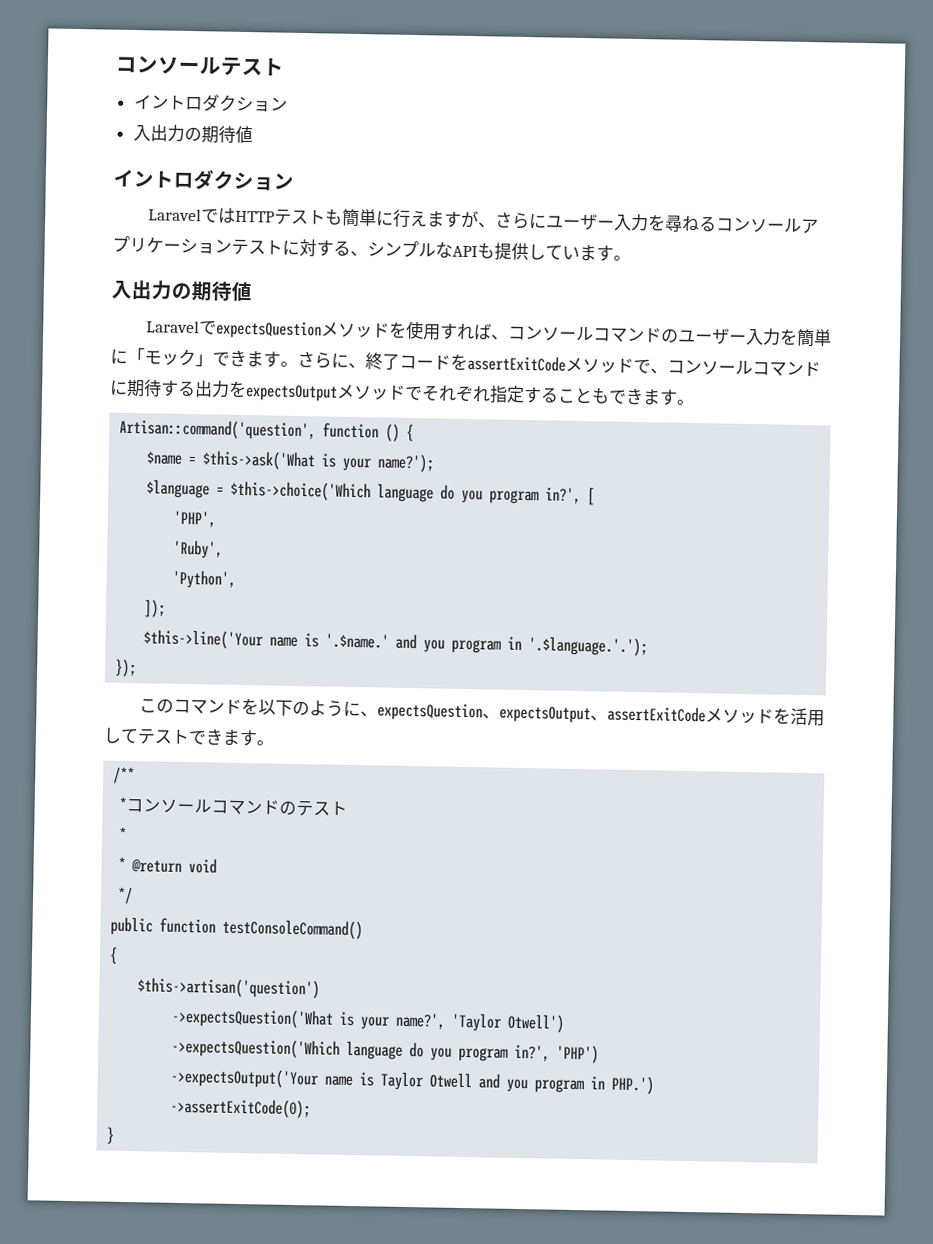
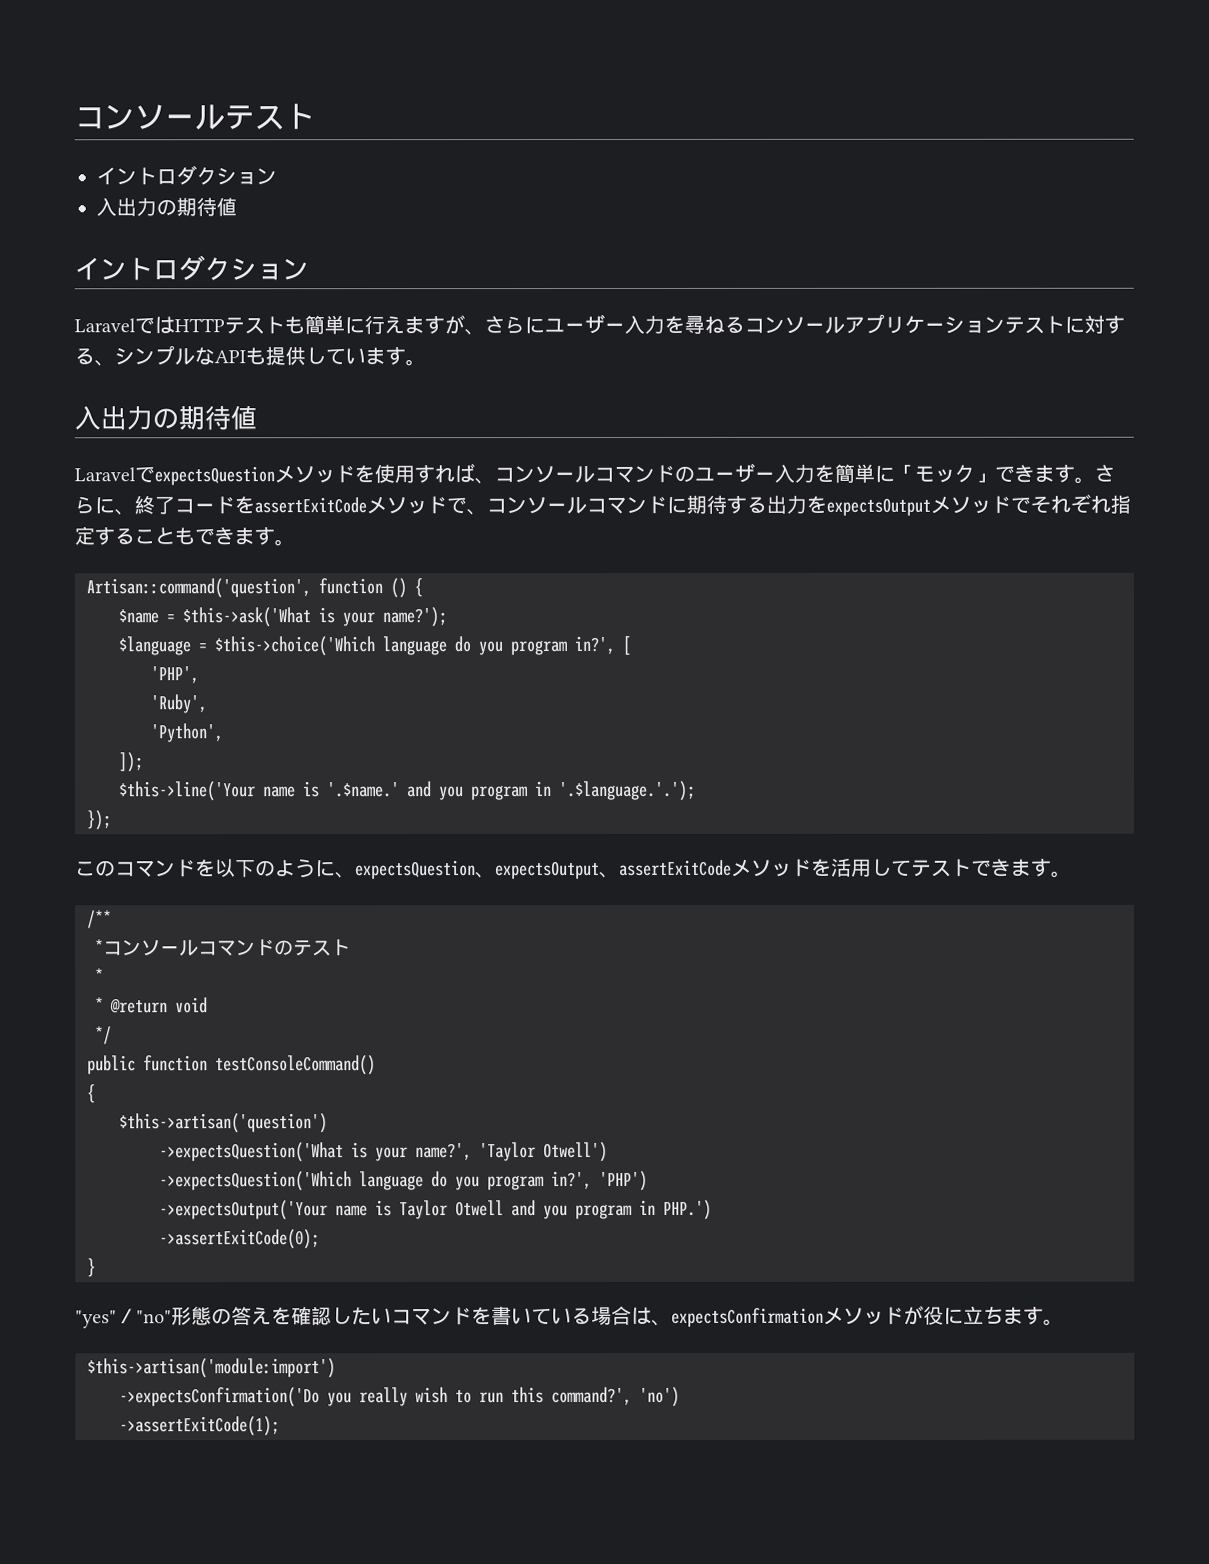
+ "yes"／"no"形態の答えを確認したいコマンドを書いている場合は、expectsConfirmationメソッドが役に立ちます。
+ $this->artisan('module:import')
+ ->expectsConfirmation('Do you really wish to run this command?', 'no')
+ ->assertExitCode(1);

